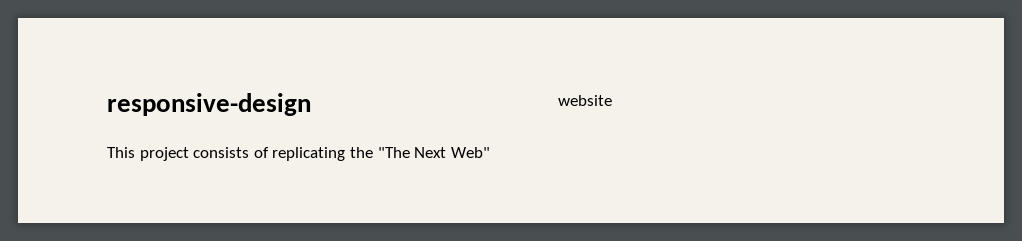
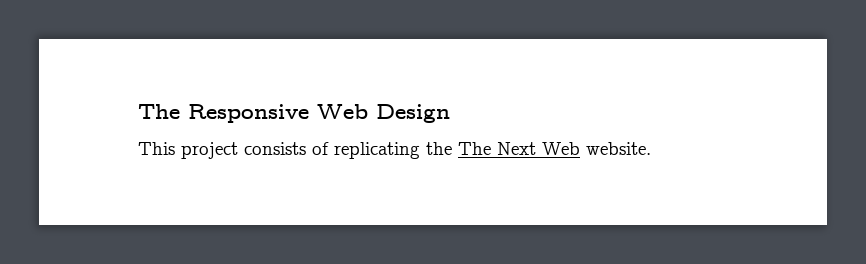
- responsive-design
+ The Responsive Web Design
- This project consists of replicating the "The Next Web" website
+ This project consists of replicating the The Next Web website.

